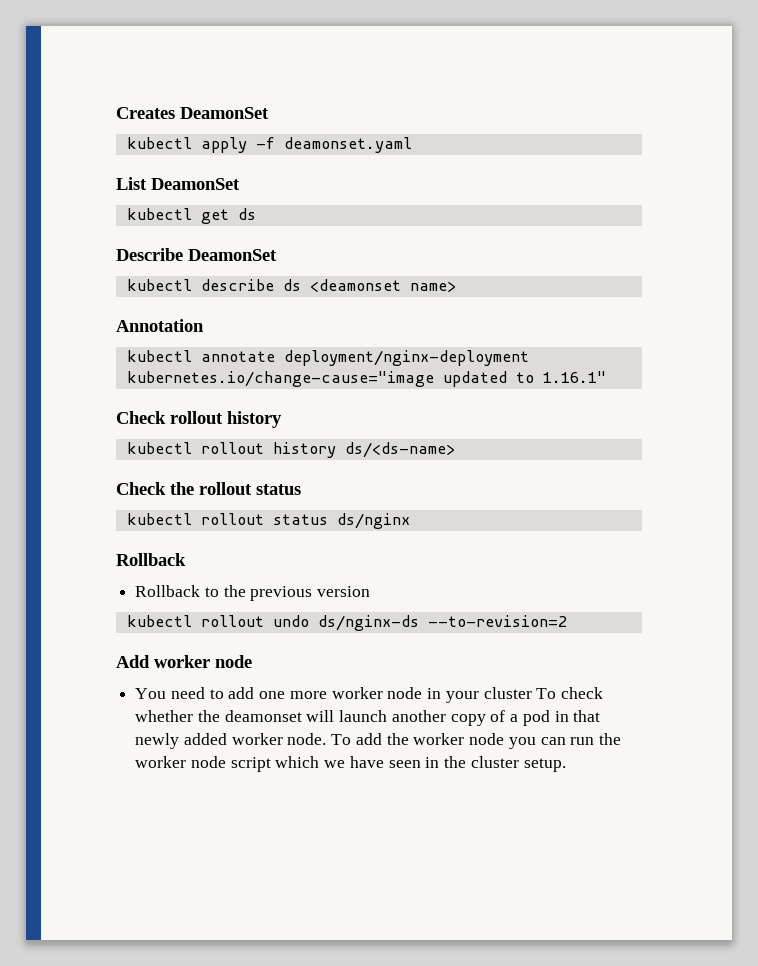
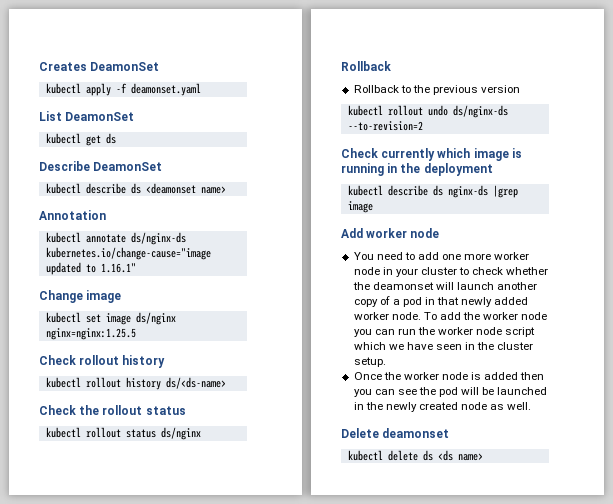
- kubectl annotate deployment/nginx-deployment kubernetes.io/change-cause="image updated to 1.16.1"
+ kubectl annotate ds/nginx-ds kubernetes.io/change-cause="image updated to 1.16.1"
+ Change image
+ kubectl set image ds/nginx nginx=nginx:1.25.5
+ Check currently which image is running in the deployment
+ kubectl describe ds nginx-ds |grep image
- You need to add one more worker node in your cluster To check whether the deamonset will launch another copy of a pod in that newly added worker node.
+ You need to add one more worker node in your cluster to check whether the deamonset will launch another copy of a pod in that newly added worker node.
+ Once the worker node is added then you can see the pod will be launched in the newly created node as well.
+ Delete deamonset
+ kubectl delete ds <ds name>

